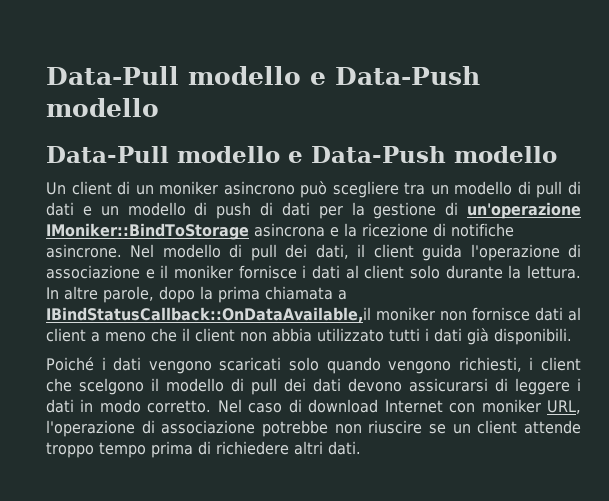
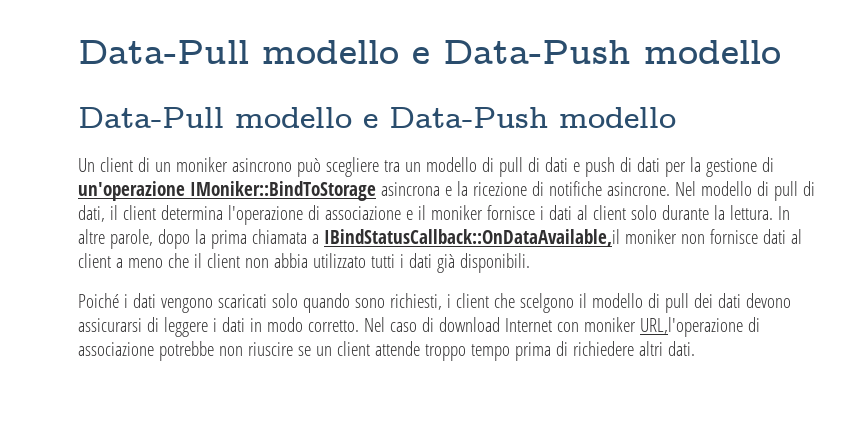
- Un client di un moniker asincrono può scegliere tra un modello di pull di dati e un modello di push di dati per la gestione di un'operazione IMoniker::BindToStorage asincrona e la ricezione di notifiche asincrone.
+ Un client di un moniker asincrono può scegliere tra un modello di pull di dati e push di dati per la gestione di un'operazione IMoniker::BindToStorage asincrona e la ricezione di notifiche asincrone.
- Nel modello di pull dei dati, il client guida l'operazione di associazione e il moniker fornisce i dati al client solo durante la lettura.
+ Nel modello di pull di dati, il client determina l'operazione di associazione e il moniker fornisce i dati al client solo durante la lettura.
- Poiché i dati vengono scaricati solo quando vengono richiesti, i client che scelgono il modello di pull dei dati devono assicurarsi di leggere i dati in modo corretto.
+ Poiché i dati vengono scaricati solo quando sono richiesti, i client che scelgono il modello di pull dei dati devono assicurarsi di leggere i dati in modo corretto.
- Nel caso di download Internet con moniker URL, l'operazione di associazione potrebbe non riuscire se un client attende troppo tempo prima di richiedere altri dati.
+ Nel caso di download Internet con moniker URL,l'operazione di associazione potrebbe non riuscire se un client attende troppo tempo prima di richiedere altri dati.

